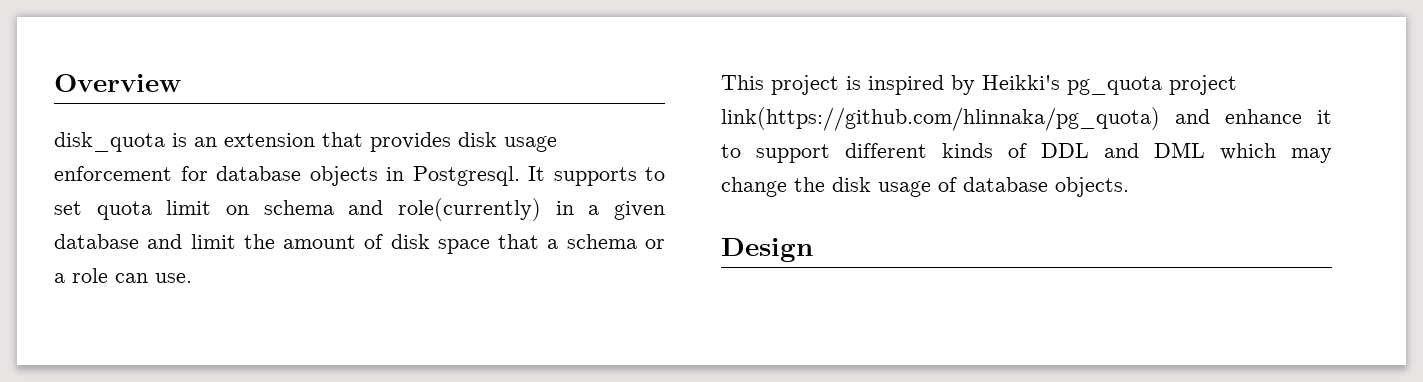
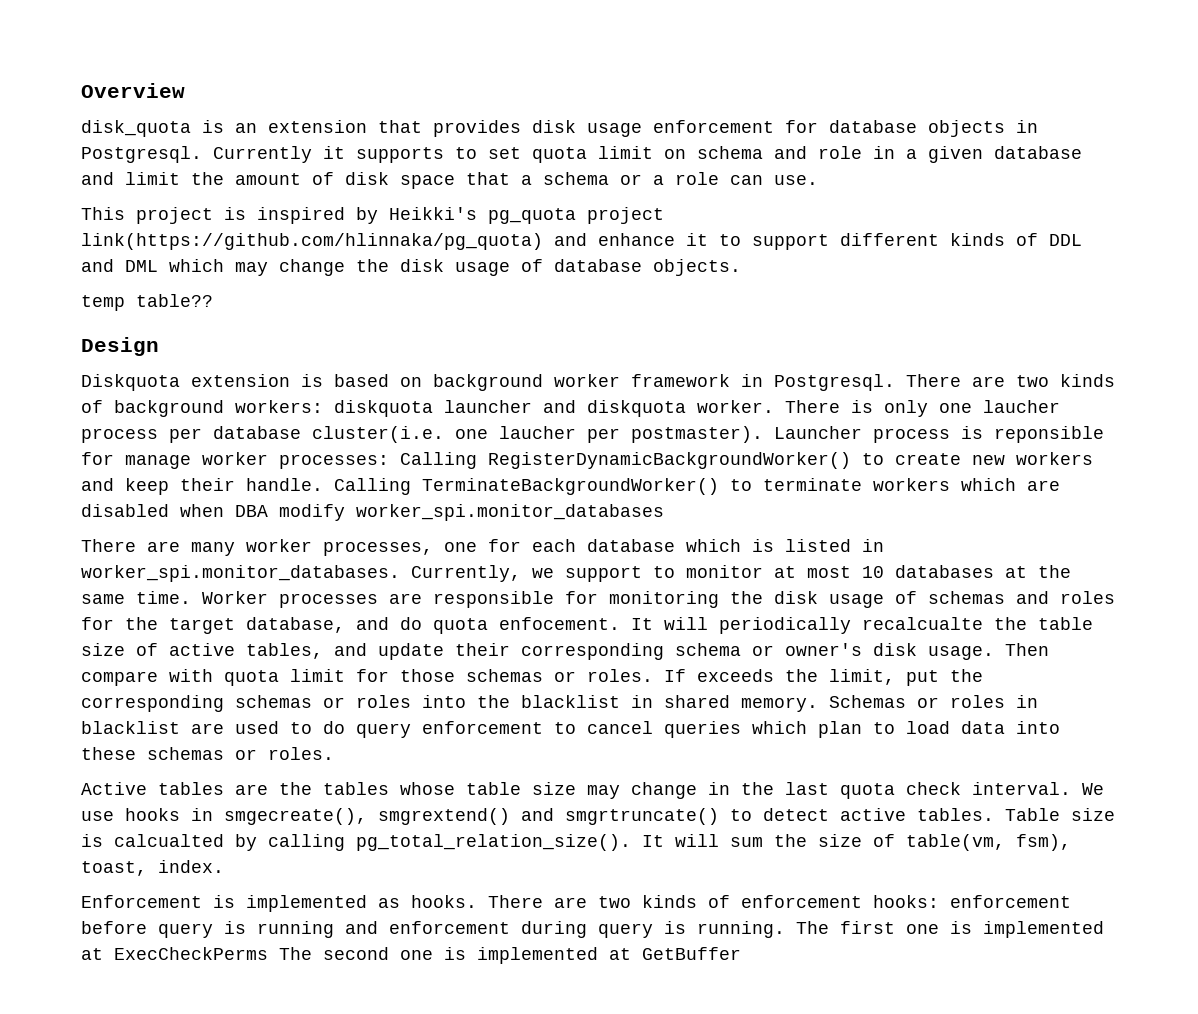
- It supports to set quota limit on schema and role(currently) in a given database and limit the amount of disk space that a schema or a role can use.
+ Currently it supports to set quota limit on schema and role in a given database and limit the amount of disk space that a schema or a role can use.
+ temp table??
+ Diskquota extension is based on background worker framework in Postgresql. There are two kinds of background workers: diskquota launcher and diskquota worker. There is only one laucher process per database cluster(i.e. one laucher per postmaster). Launcher process is reponsible for manage worker processes: Calling RegisterDynamicBackgroundWorker() to create new workers and keep their handle. Calling TerminateBackgroundWorker() to terminate workers which are disabled when DBA modify worker_spi.monitor_databases
+ There are many worker processes, one for each database which is listed in worker_spi.monitor_databases. Currently, we support to monitor at most 10 databases at the same time. Worker processes are responsible for monitoring the disk usage of schemas and roles for the target database, and do quota enfocement. It will periodically recalcualte the table size of active tables, and update their corresponding schema or owner's disk usage. Then compare with quota limit for those schemas or roles. If exceeds the limit, put the corresponding schemas or roles into the blacklist in shared memory. Schemas or roles in blacklist are used to do query enforcement to cancel queries which plan to load data into these schemas or roles.
+ Active tables are the tables whose table size may change in the last quota check interval. We use hooks in smgecreate(), smgrextend() and smgrtruncate() to detect active tables. Table size is calcualted by calling pg_total_relation_size(). It will sum the size of table(vm, fsm), toast, index.
+ Enforcement is implemented as hooks. There are two kinds of enforcement hooks: enforcement before query is running and enforcement during query is running. The first one is implemented at ExecCheckPerms The second one is implemented at GetBuffer

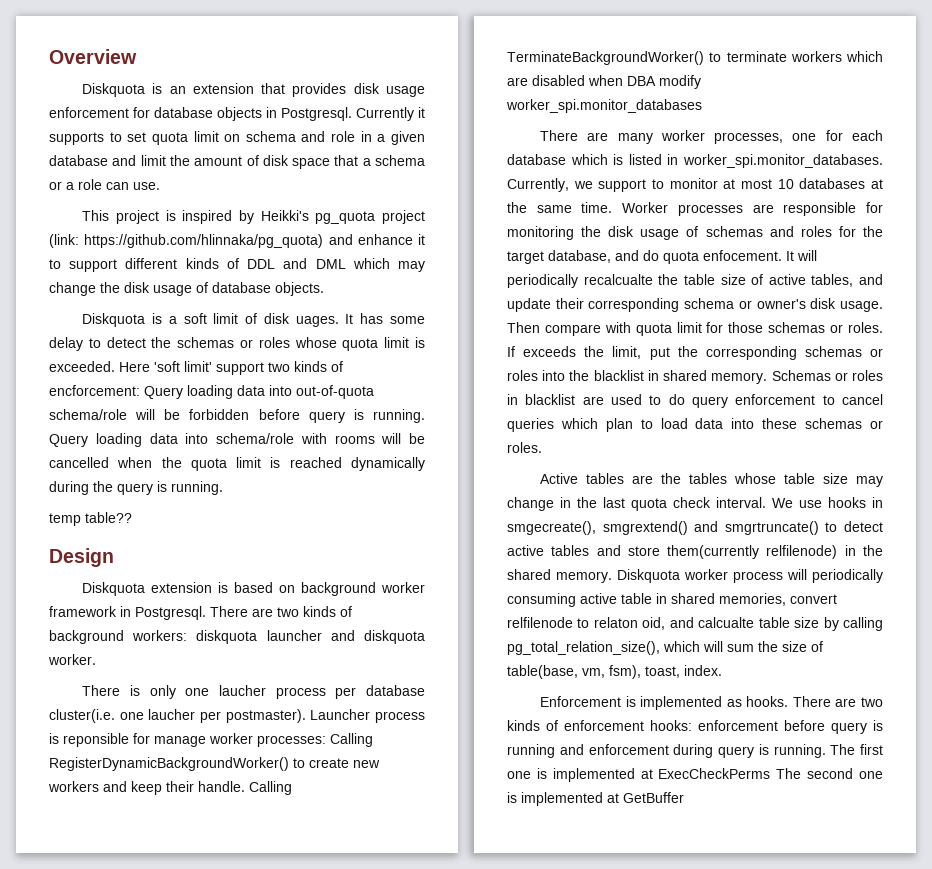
- disk_quota is an extension that provides disk usage enforcement for database objects in Postgresql.
+ Diskquota is an extension that provides disk usage enforcement for database objects in Postgresql.
- This project is inspired by Heikki's pg_quota project link(https://github.com/hlinnaka/pg_quota) and enhance it to support different kinds of DDL and DML which may change the disk usage of database objects.
+ This project is inspired by Heikki's pg_quota project (link: https://github.com/hlinnaka/pg_quota) and enhance it to support different kinds of DDL and DML which may change the disk usage of database objects.
+ Diskquota is a soft limit of disk uages. It has some delay to detect the schemas or roles whose quota limit is exceeded. Here 'soft limit' support two kinds of encforcement: Query loading data into out-of-quota schema/role will be forbidden before query is running. Query loading data into schema/role with rooms will be cancelled when the quota limit is reached dynamically during the query is running.
- There are two kinds of background workers: diskquota launcher and diskquota worker. There is only one laucher process per database cluster(i.e. one laucher per postmaster).
+ There are two kinds of background workers: diskquota launcher and diskquota worker.
+ There is only one laucher process per database cluster(i.e. one laucher per postmaster).
- We use hooks in smgecreate(), smgrextend() and smgrtruncate() to detect active tables. Table size is calcualted by calling pg_total_relation_size(). It will sum the size of table(vm, fsm), toast, index.
+ We use hooks in smgecreate(), smgrextend() and smgrtruncate() to detect active tables and store them(currently relfilenode) in the shared memory. Diskquota worker process will periodically consuming active table in shared memories, convert relfilenode to relaton oid, and calcualte table size by calling pg_total_relation_size(), which will sum the size of table(base, vm, fsm), toast, index.

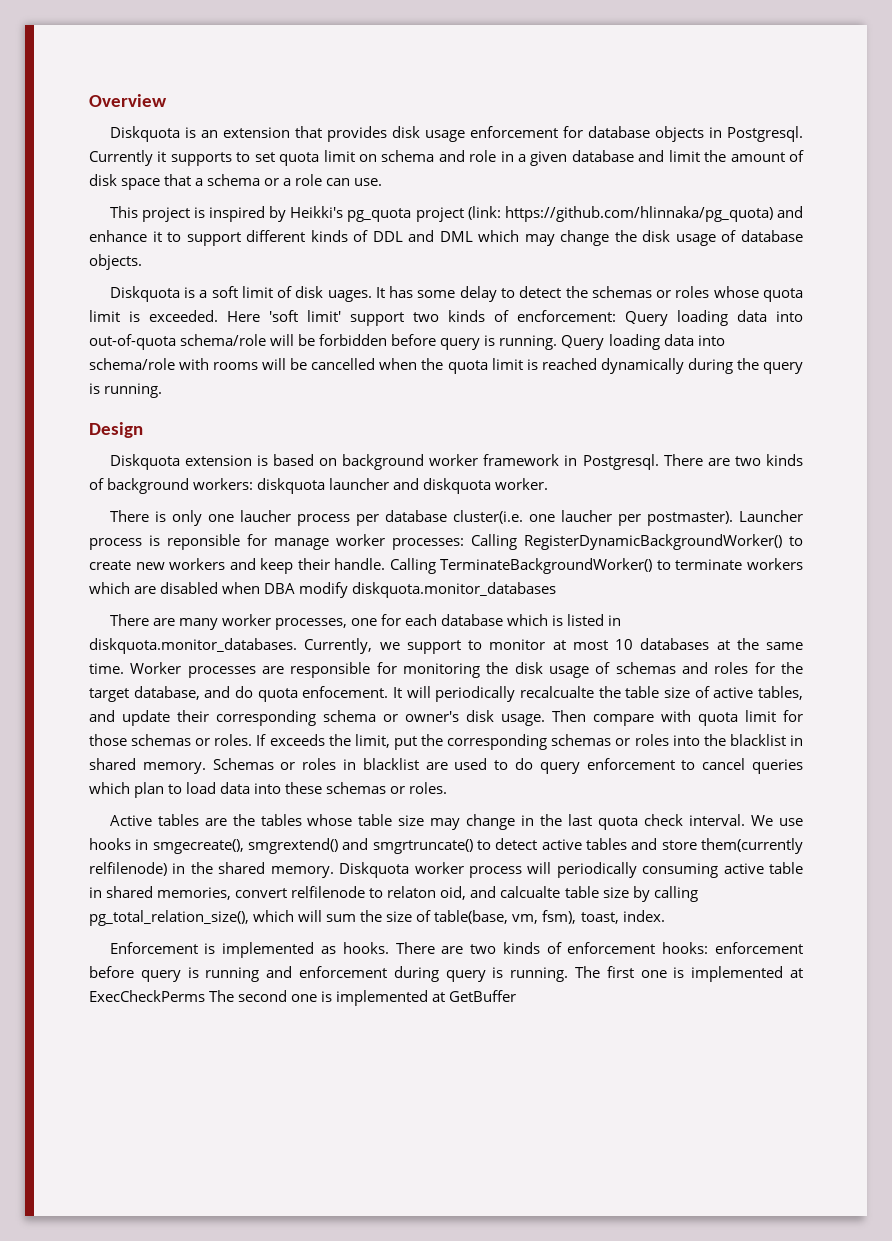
- temp table??
- Calling TerminateBackgroundWorker() to terminate workers which are disabled when DBA modify worker_spi.monitor_databases
+ Calling TerminateBackgroundWorker() to terminate workers which are disabled when DBA modify diskquota.monitor_databases
- There are many worker processes, one for each database which is listed in worker_spi.monitor_databases. Currently, we support to monitor at most 10 databases at the same time.
+ There are many worker processes, one for each database which is listed in diskquota.monitor_databases. Currently, we support to monitor at most 10 databases at the same time.

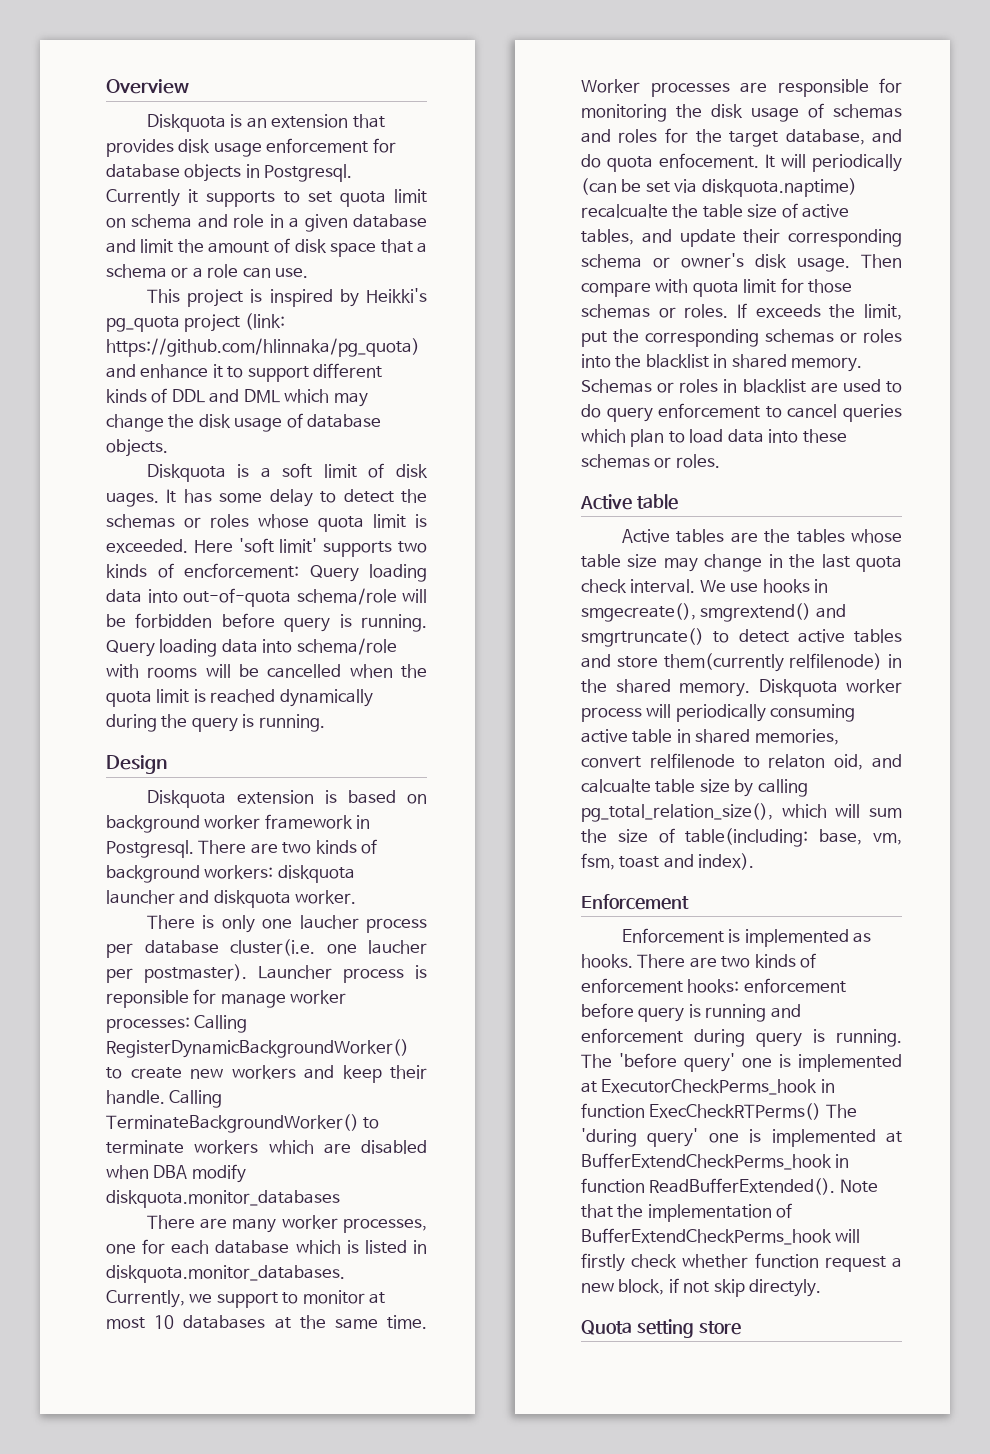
- Here 'soft limit' support two kinds of encforcement: Query loading data into out-of-quota schema/role will be forbidden before query is running.
+ Here 'soft limit' supports two kinds of encforcement: Query loading data into out-of-quota schema/role will be forbidden before query is running.
- It will periodically recalcualte the table size of active tables, and update their corresponding schema or owner's disk usage.
+ It will periodically (can be set via diskquota.naptime) recalcualte the table size of active tables, and update their corresponding schema or owner's disk usage.
+ Active table
- Diskquota worker process will periodically consuming active table in shared memories, convert relfilenode to relaton oid, and calcualte table size by calling pg_total_relation_size(), which will sum the size of table(base, vm, fsm), toast, index.
+ Diskquota worker process will periodically consuming active table in shared memories, convert relfilenode to relaton oid, and calcualte table size by calling pg_total_relation_size(), which will sum the size of table(including: base, vm, fsm, toast and index).
+ Enforcement
- The first one is implemented at ExecCheckPerms The second one is implemented at GetBuffer
+ The 'before query' one is implemented at ExecutorCheckPerms_hook in function ExecCheckRTPerms() The 'during query' one is implemented at BufferExtendCheckPerms_hook in function ReadBufferExtended(). Note that the implementation of BufferExtendCheckPerms_hook will firstly check whether function request a new block, if not skip directyly.
+ Quota setting store

